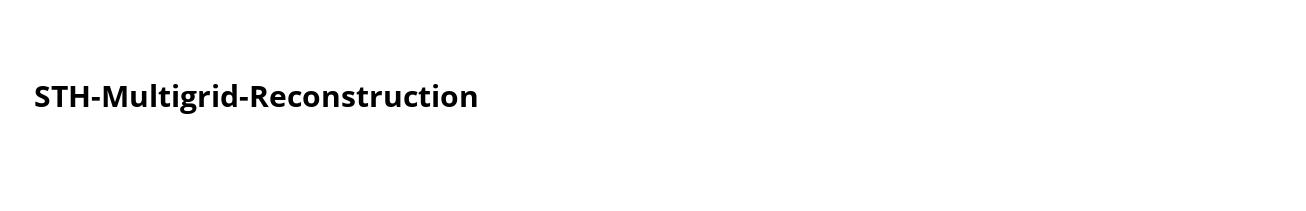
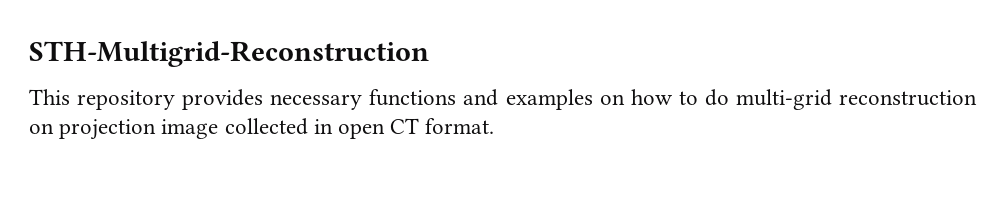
+ This repository provides necessary functions and examples on how to do multi-grid reconstruction on projection image collected in open CT format.

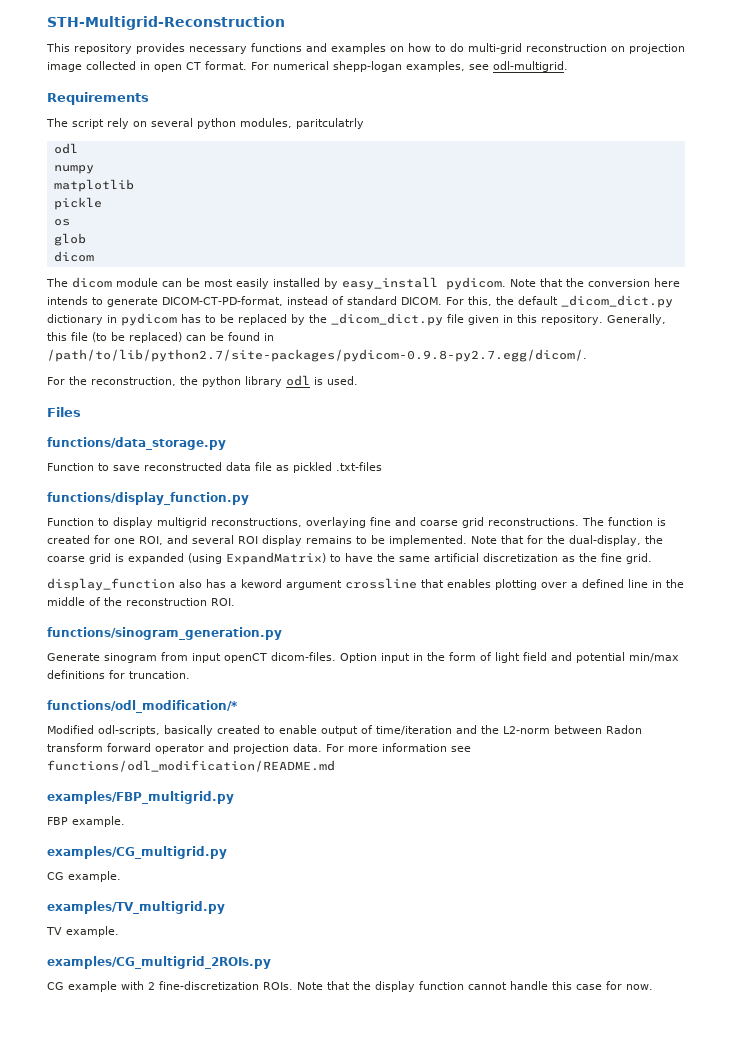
+ For numerical shepp-logan examples, see odl-multigrid.
+ Requirements
+ The script rely on several python modules, paritculatrly
+ odl
+ numpy
+ matplotlib
+ pickle
+ os
+ glob
+ dicom
+ The dicom module can be most easily installed by easy_install pydicom. Note that the conversion here intends to generate DICOM-CT-PD-format, instead of standard DICOM. For this, the default _dicom_dict.py dictionary in pydicom has to be replaced by the _dicom_dict.py file given in this repository. Generally, this file (to be replaced) can be found in /path/to/lib/python2.7/site-packages/pydicom-0.9.8-py2.7.egg/dicom/.
+ For the reconstruction, the python library odl is used.
+ Files
+ functions/data_storage.py
+ Function to save reconstructed data file as pickled .txt-files
+ functions/display_function.py
+ Function to display multigrid reconstructions, overlaying fine and coarse grid reconstructions. The function is created for one ROI, and several ROI display remains to be implemented. Note that for the dual-display, the coarse grid is expanded (using ExpandMatrix) to have the same artificial discretization as the fine grid.
+ display_function also has a keword argument crossline that enables plotting over a defined line in the middle of the reconstruction ROI.
+ functions/sinogram_generation.py
+ Generate sinogram from input openCT dicom-files. Option input in the form of light field and potential min/max definitions for truncation.
+ functions/odl_modification/*
+ Modified odl-scripts, basically created to enable output of time/iteration and the L2-norm between Radon transform forward operator and projection data. For more information see functions/odl_modification/README.md
+ examples/FBP_multigrid.py
+ FBP example.
+ examples/CG_multigrid.py
+ CG example.
+ examples/TV_multigrid.py
+ TV example.
+ examples/CG_multigrid_2ROIs.py
+ CG example with 2 fine-discretization ROIs. Note that the display function cannot handle this case for now.

